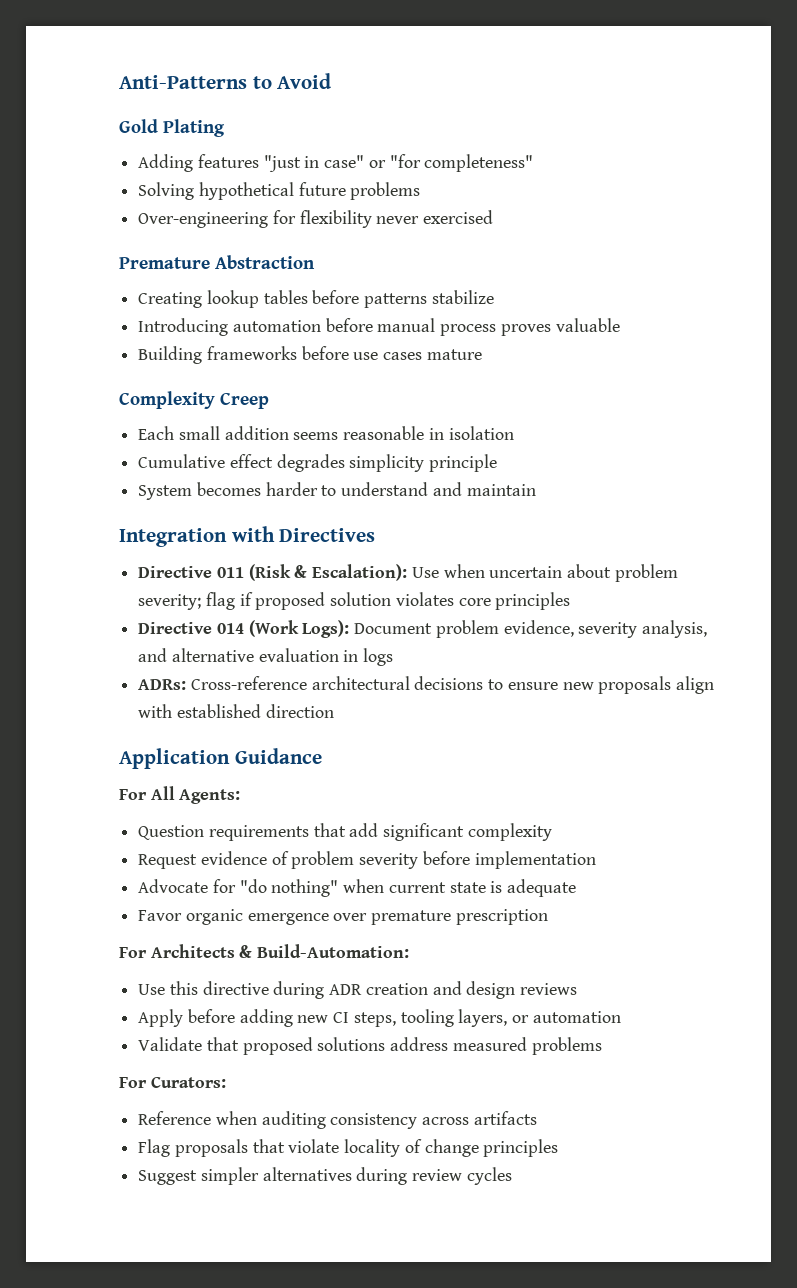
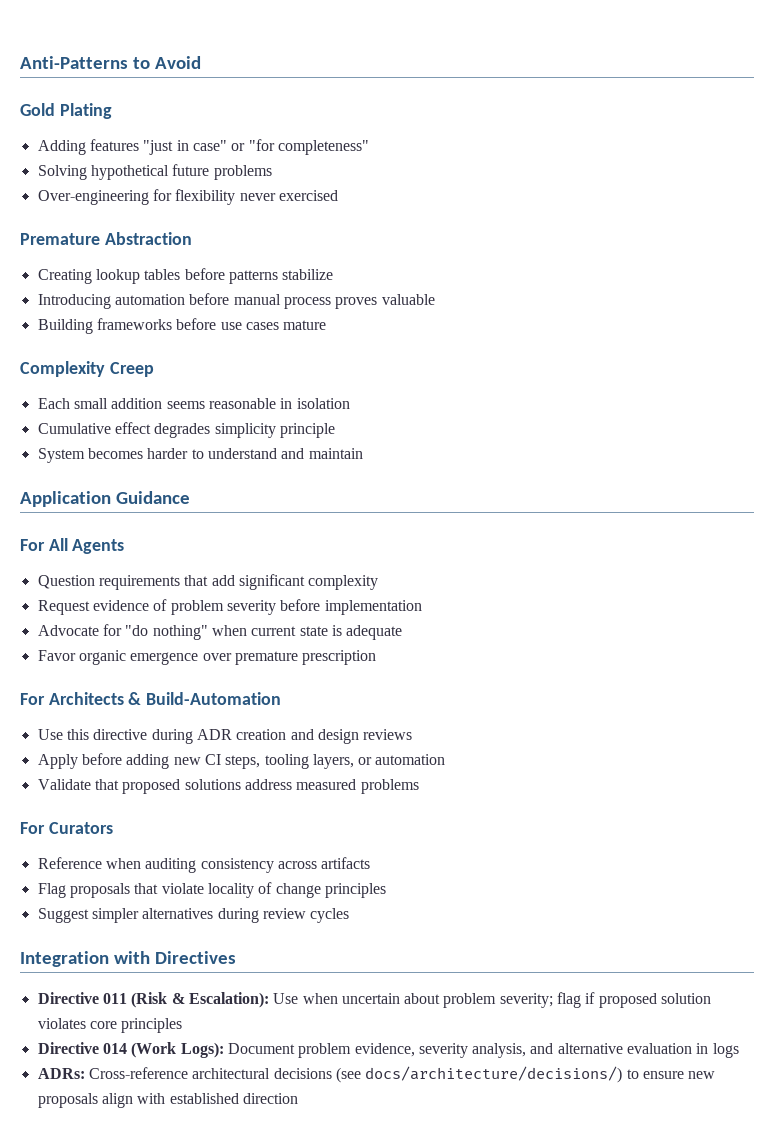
+ Application Guidance
+ For All Agents
+ Question requirements that add significant complexity
+ Request evidence of problem severity before implementation
+ Advocate for "do nothing" when current state is adequate
+ Favor organic emergence over premature prescription
+ For Architects & Build-Automation
+ Use this directive during ADR creation and design reviews
+ Apply before adding new CI steps, tooling layers, or automation
+ Validate that proposed solutions address measured problems
+ For Curators
+ Reference when auditing consistency across artifacts
+ Flag proposals that violate locality of change principles
+ Suggest simpler alternatives during review cycles
- ADRs: Cross-reference architectural decisions to ensure new proposals align with established direction
+ ADRs: Cross-reference architectural decisions (see docs/architecture/decisions/) to ensure new proposals align with established direction
- Application Guidance
- For All Agents:
- Question requirements that add significant complexity
- Request evidence of problem severity before implementation
- Advocate for "do nothing" when current state is adequate
- Favor organic emergence over premature prescription
- For Architects & Build-Automation:
- Use this directive during ADR creation and design reviews
- Apply before adding new CI steps, tooling layers, or automation
- Validate that proposed solutions address measured problems
- For Curators:
- Reference when auditing consistency across artifacts
- Flag proposals that violate locality of change principles
- Suggest simpler alternatives during review cycles

